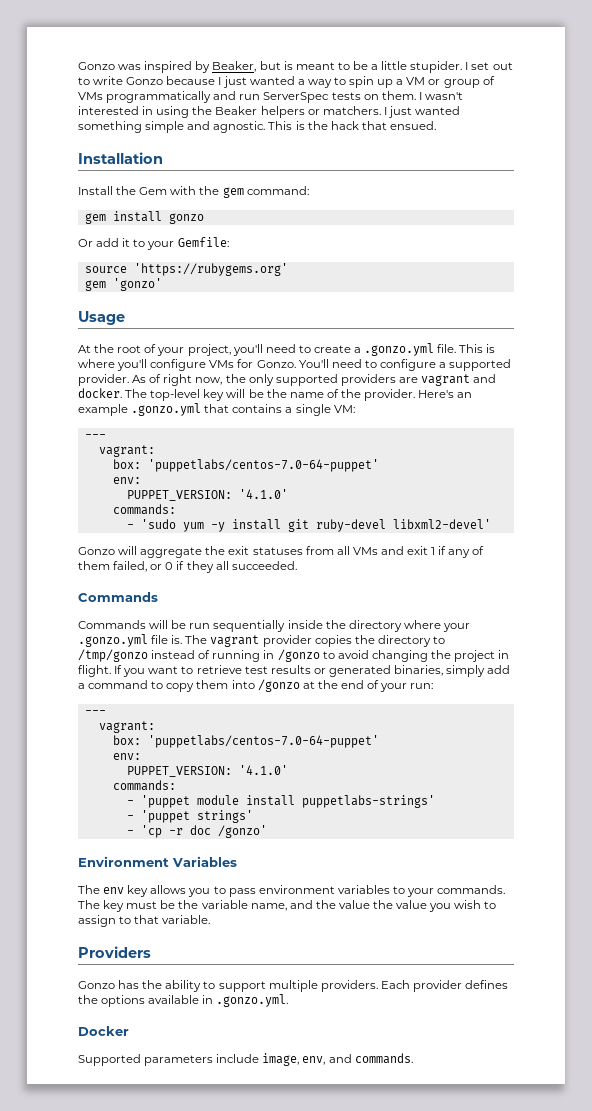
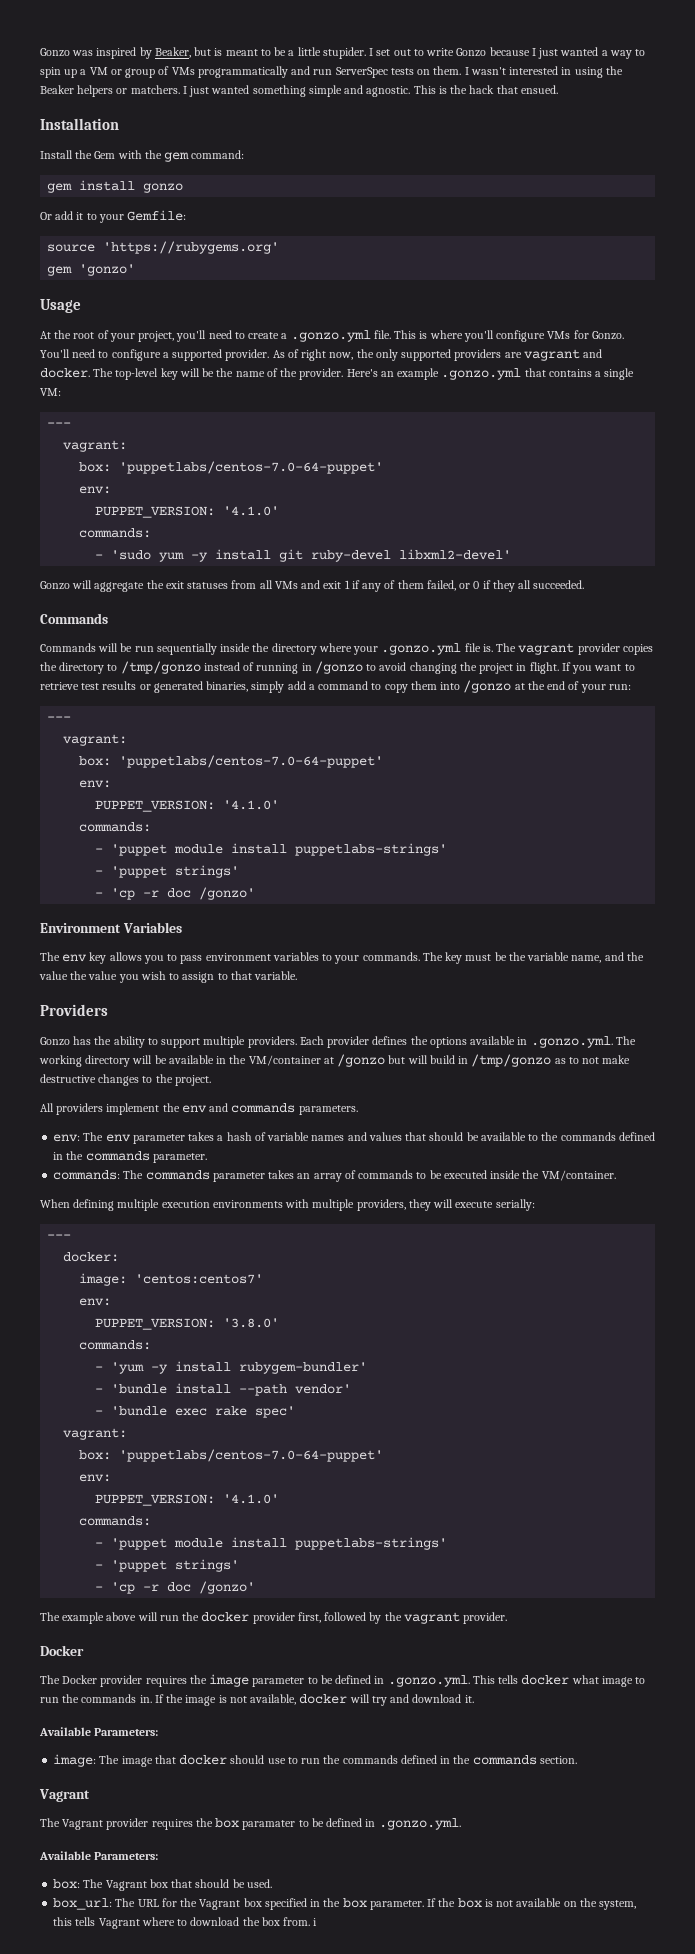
- Each provider defines the options available in .gonzo.yml.
+ Each provider defines the options available in .gonzo.yml. The working directory will be available in the VM/container at /gonzo but will build in /tmp/gonzo as to not make destructive changes to the project.
+ All providers implement the env and commands parameters.
+ env: The env parameter takes a hash of variable names and values that should be available to the commands defined in the commands parameter.
+ commands: The commands parameter takes an array of commands to be executed inside the VM/container.
+ When defining multiple execution environments with multiple providers, they will execute serially:
+ ---
+ docker:
+ image: 'centos:centos7'
+ env:
+ PUPPET_VERSION: '3.8.0'
+ commands:
+ - 'yum -y install rubygem-bundler'
+ - 'bundle install --path vendor'
+ - 'bundle exec rake spec'
+ vagrant:
+ box: 'puppetlabs/centos-7.0-64-puppet'
+ env:
+ PUPPET_VERSION: '4.1.0'
+ commands:
+ - 'puppet module install puppetlabs-strings'
+ - 'puppet strings'
+ - 'cp -r doc /gonzo'
+ The example above will run the docker provider first, followed by the vagrant provider.
  Docker
- Supported parameters include image, env, and commands.
+ The Docker provider requires the image parameter to be defined in .gonzo.yml. This tells docker what image to run the commands in. If the image is not available, docker will try and download it.
+ Available Parameters:
+ image: The image that docker should use to run the commands defined in the commands section.
+ Vagrant
+ The Vagrant provider requires the box paramater to be defined in .gonzo.yml.
+ Available Parameters:
+ box: The Vagrant box that should be used.
+ box_url: The URL for the Vagrant box specified in the box parameter. If the box is not available on the system, this tells Vagrant where to download the box from. i

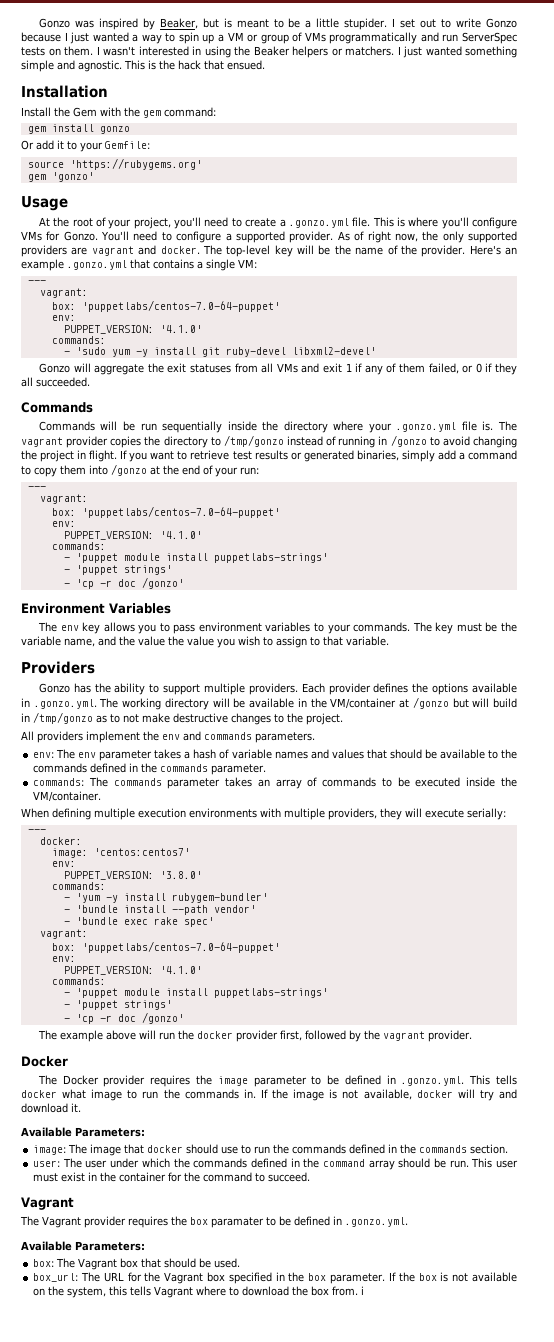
+ user: The user under which the commands defined in the command array should be run. This user must exist in the container for the command to succeed.

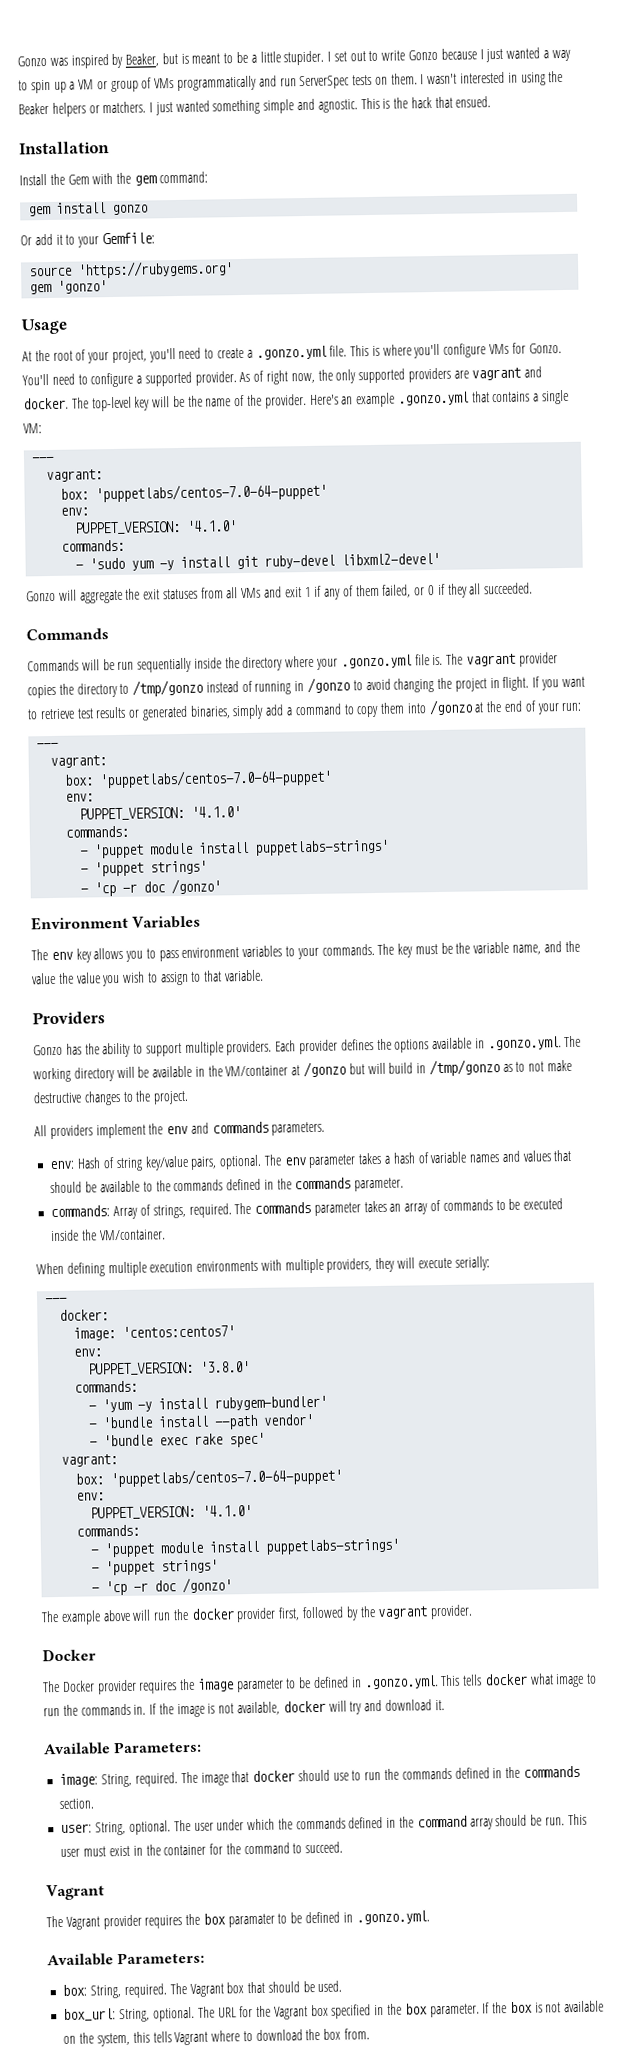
- env: The env parameter takes a hash of variable names and values that should be available to the commands defined in the commands parameter.
+ env: Hash of string key/value pairs, optional. The env parameter takes a hash of variable names and values that should be available to the commands defined in the commands parameter.
- commands: The commands parameter takes an array of commands to be executed inside the VM/container.
+ commands: Array of strings, required. The commands parameter takes an array of commands to be executed inside the VM/container.
- image: The image that docker should use to run the commands defined in the commands section.
+ image: String, required. The image that docker should use to run the commands defined in the commands section.
- user: The user under which the commands defined in the command array should be run.
+ user: String, optional. The user under which the commands defined in the command array should be run.
- box: The Vagrant box that should be used.
+ box: String, required. The Vagrant box that should be used.
- box_url: The URL for the Vagrant box specified in the box parameter.
+ box_url: String, optional. The URL for the Vagrant box specified in the box parameter.
- If the box is not available on the system, this tells Vagrant where to download the box from. i
+ If the box is not available on the system, this tells Vagrant where to download the box from.

